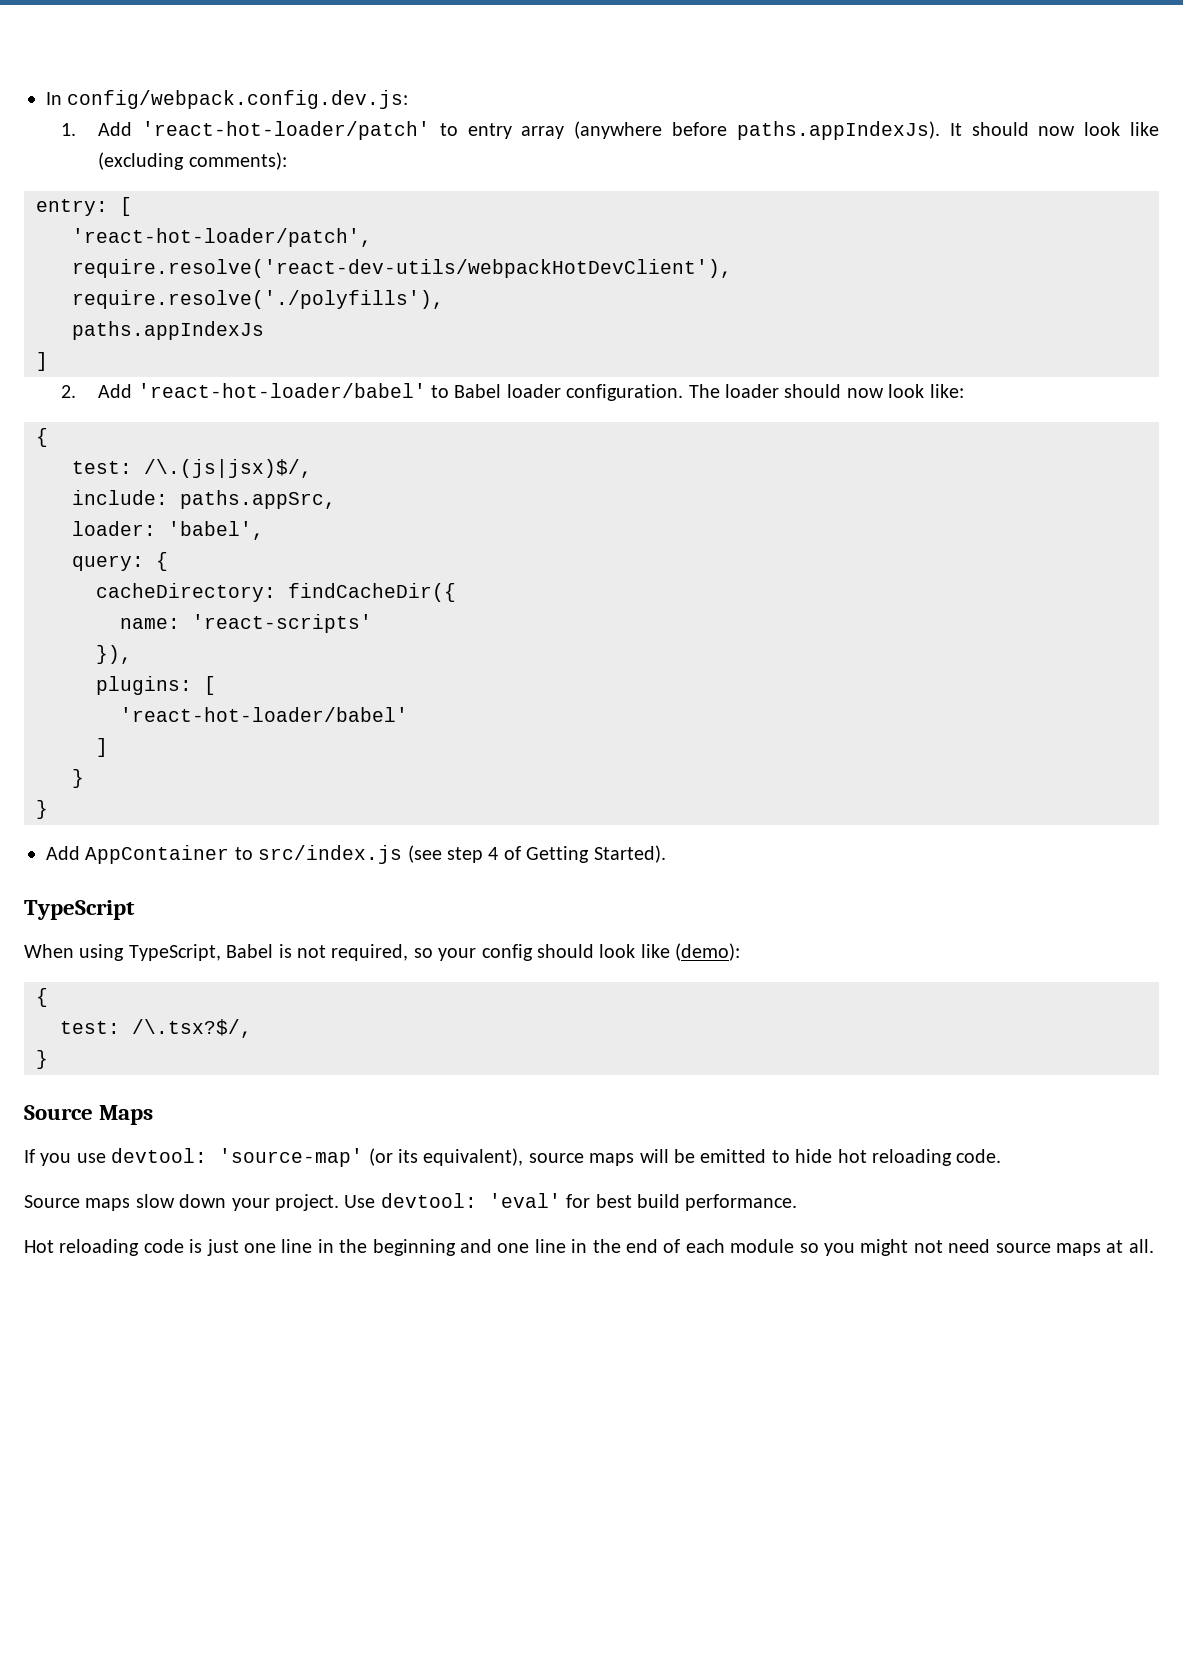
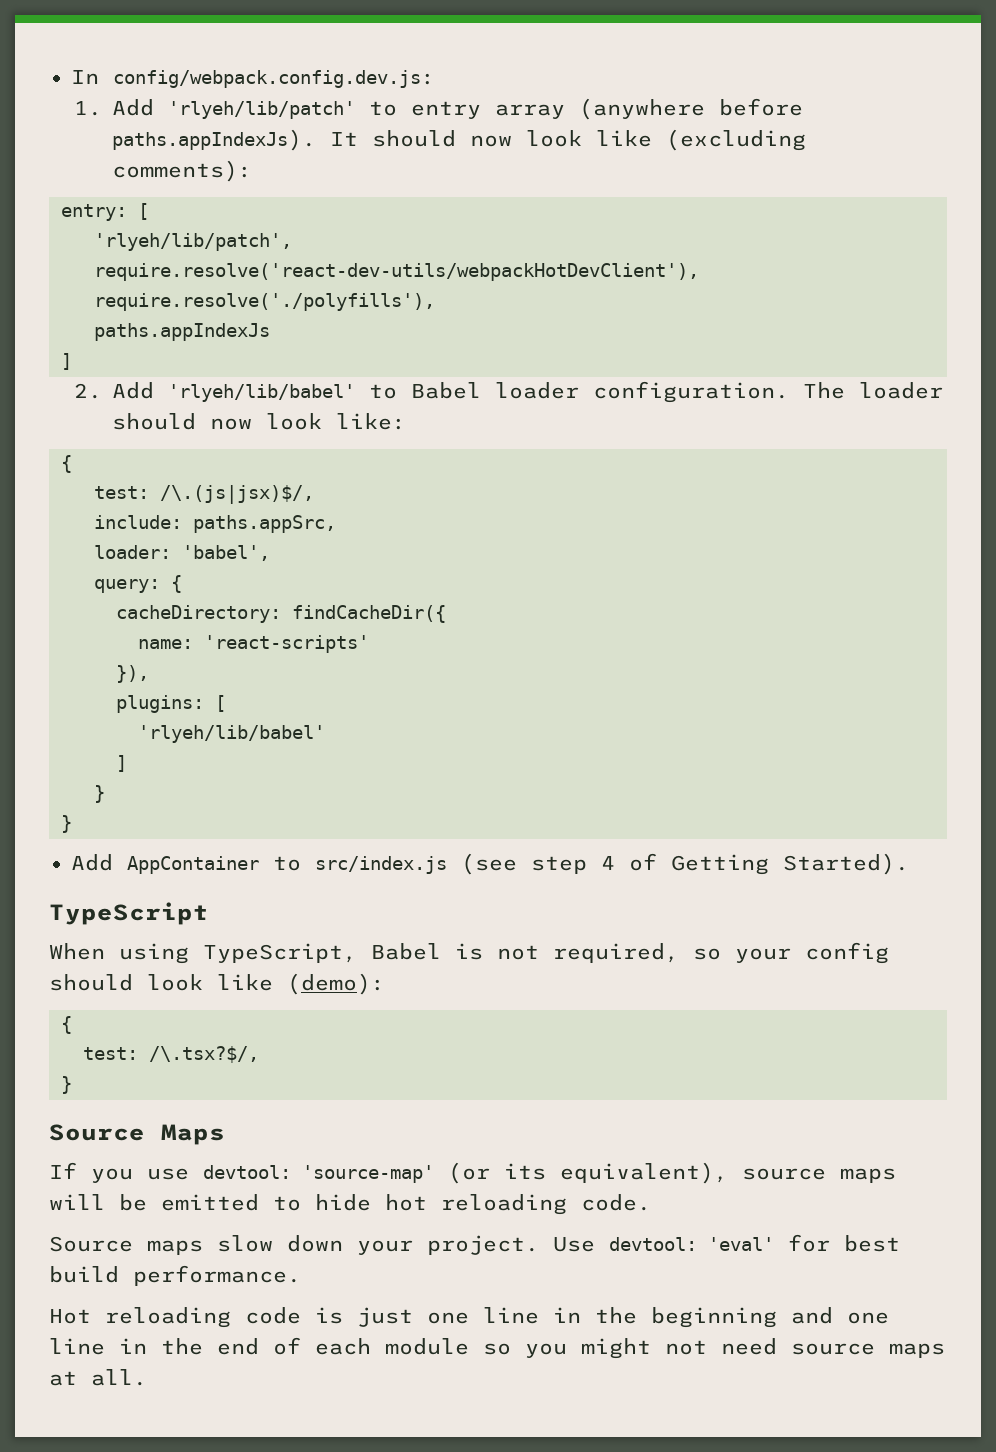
- 1. Add 'react-hot-loader/patch' to entry array (anywhere before paths.appIndexJs). It should now look like (excluding comments):
+ 1. Add 'rlyeh/lib/patch' to entry array (anywhere before paths.appIndexJs). It should now look like (excluding comments):
- 'react-hot-loader/patch',
+ 'rlyeh/lib/patch',
- 2. Add 'react-hot-loader/babel' to Babel loader configuration.
+ 2. Add 'rlyeh/lib/babel' to Babel loader configuration.
  plugins: [
- 'react-hot-loader/babel'
+ 'rlyeh/lib/babel'

